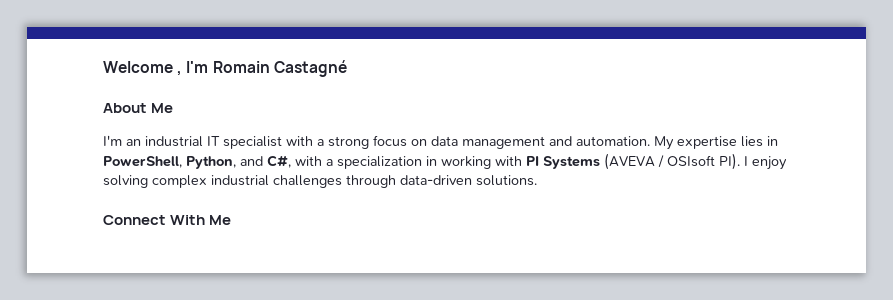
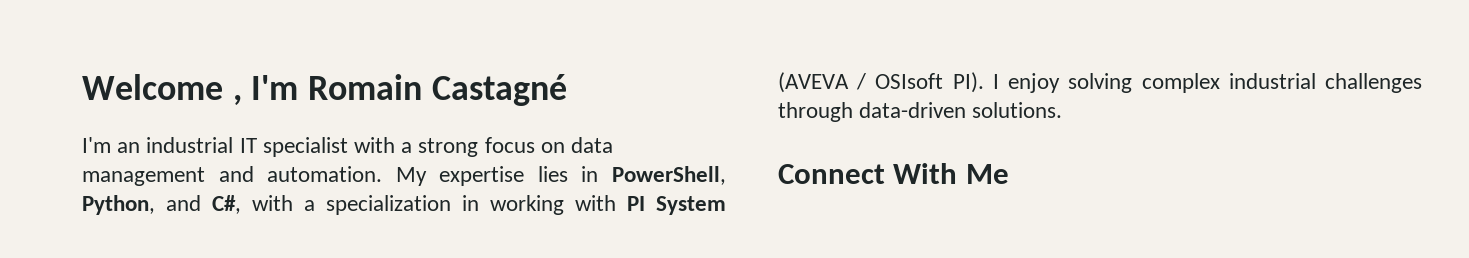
- About Me
- My expertise lies in PowerShell, Python, and C#, with a specialization in working with PI Systems (AVEVA / OSIsoft PI). I enjoy solving complex industrial challenges through data-driven solutions.
+ My expertise lies in PowerShell, Python, and C#, with a specialization in working with PI System (AVEVA / OSIsoft PI). I enjoy solving complex industrial challenges through data-driven solutions.

